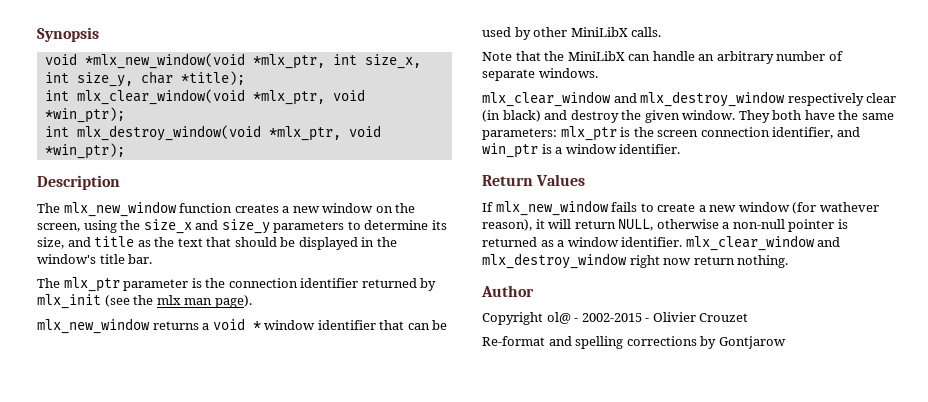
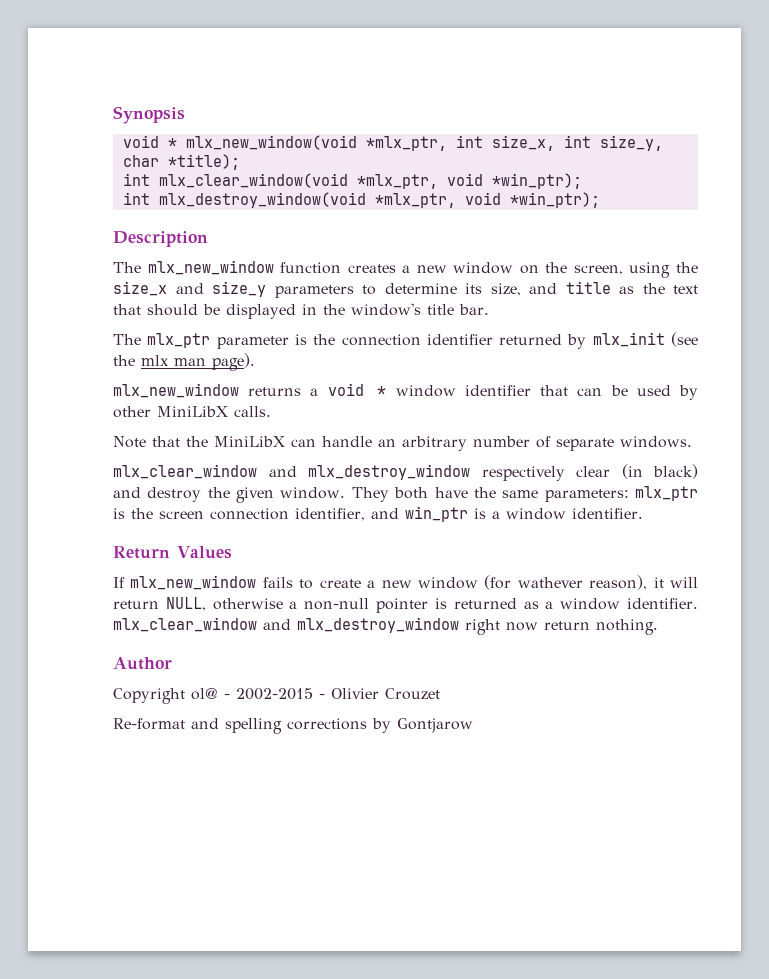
- void *mlx_new_window(void *mlx_ptr, int size_x, int size_y, char *title);
+ void * mlx_new_window(void *mlx_ptr, int size_x, int size_y, char *title);

